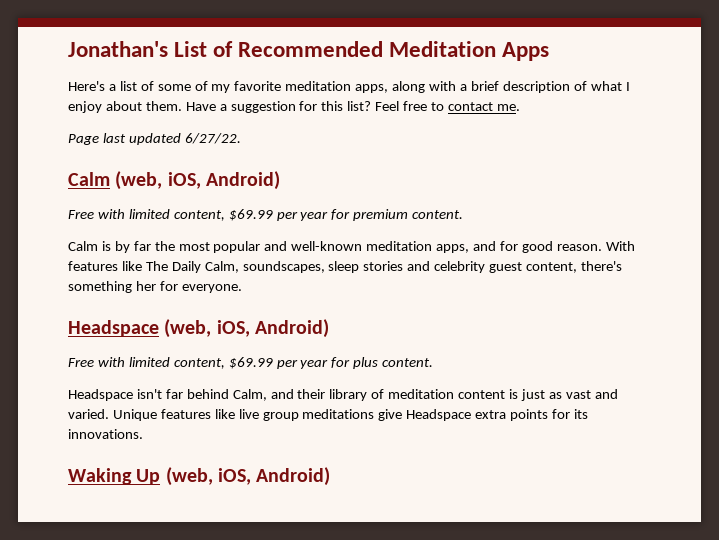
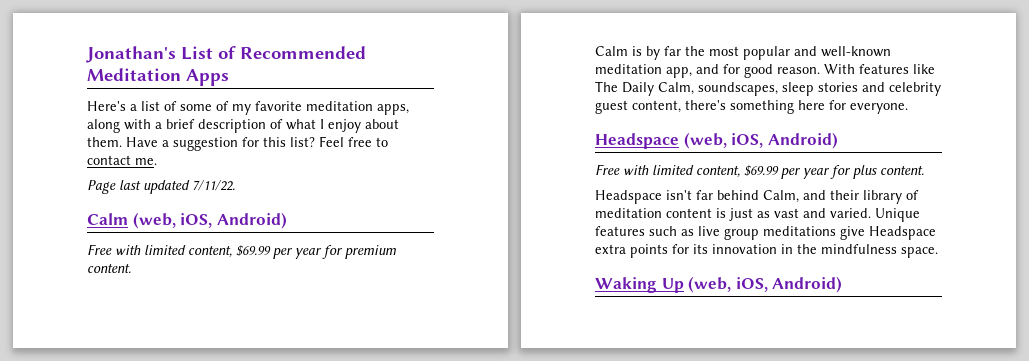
- Page last updated 6/27/22.
+ Page last updated 7/11/22.
- Calm is by far the most popular and well-known meditation apps, and for good reason.
+ Calm is by far the most popular and well-known meditation app, and for good reason.
- With features like The Daily Calm, soundscapes, sleep stories and celebrity guest content, there's something her for everyone.
+ With features like The Daily Calm, soundscapes, sleep stories and celebrity guest content, there's something here for everyone.
- Unique features like live group meditations give Headspace extra points for its innovations.
+ Unique features such as live group meditations give Headspace extra points for its innovation in the mindfulness space.

